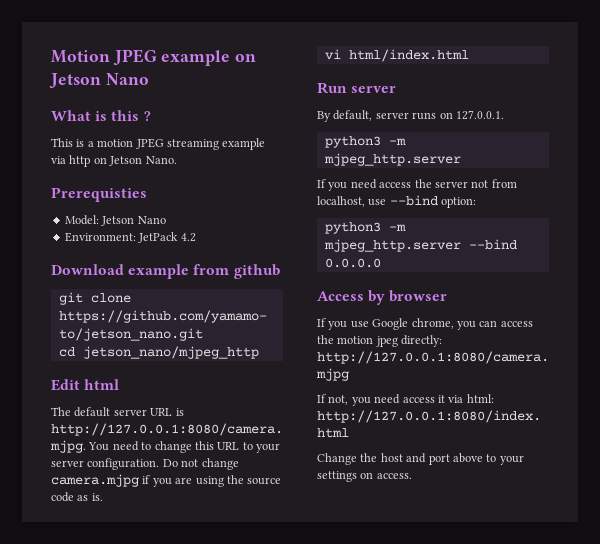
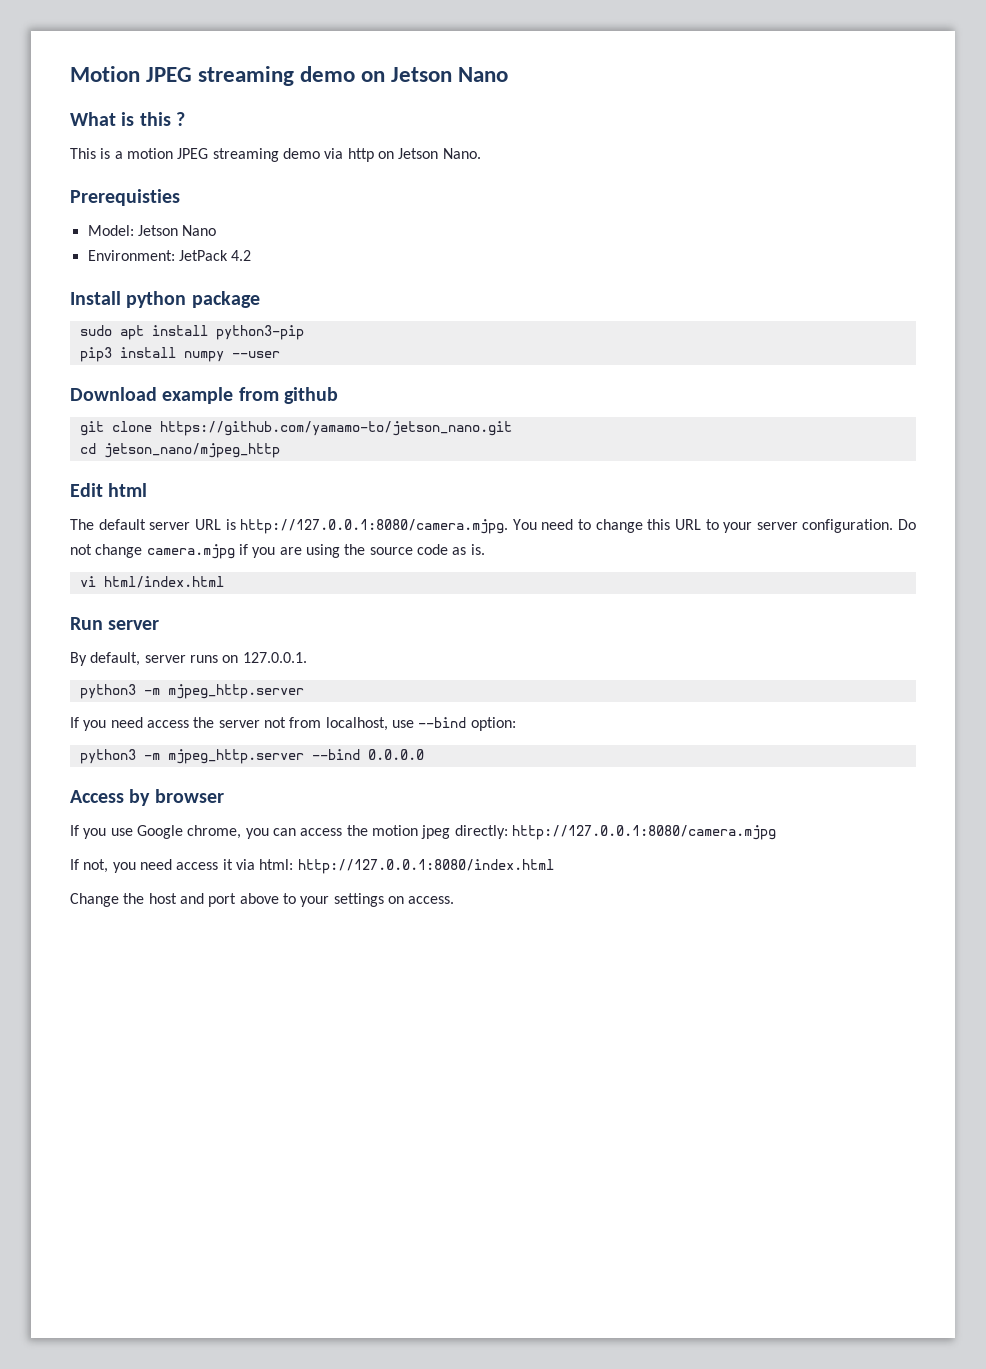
- Motion JPEG example on Jetson Nano
+ Motion JPEG streaming demo on Jetson Nano
- This is a motion JPEG streaming example via http on Jetson Nano.
+ This is a motion JPEG streaming demo via http on Jetson Nano.
+ Install python package
+ sudo apt install python3-pip
+ pip3 install numpy --user

